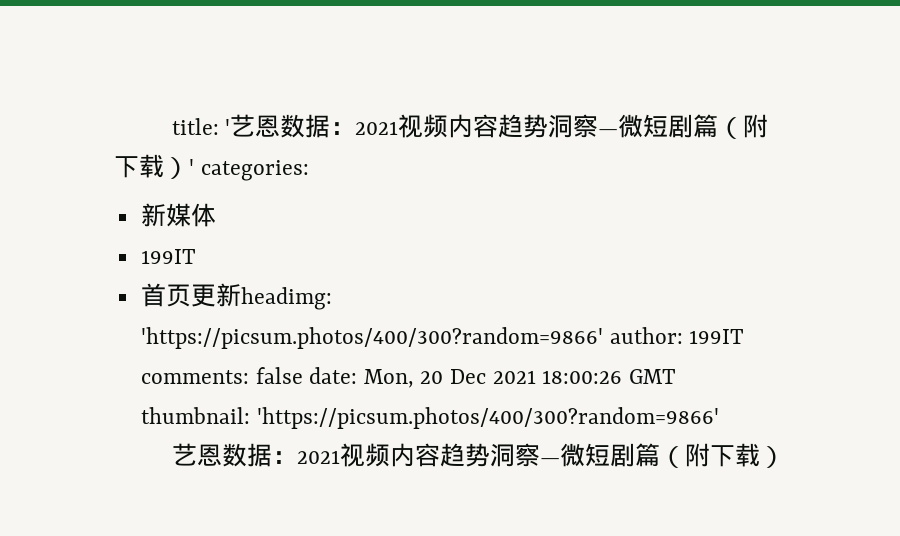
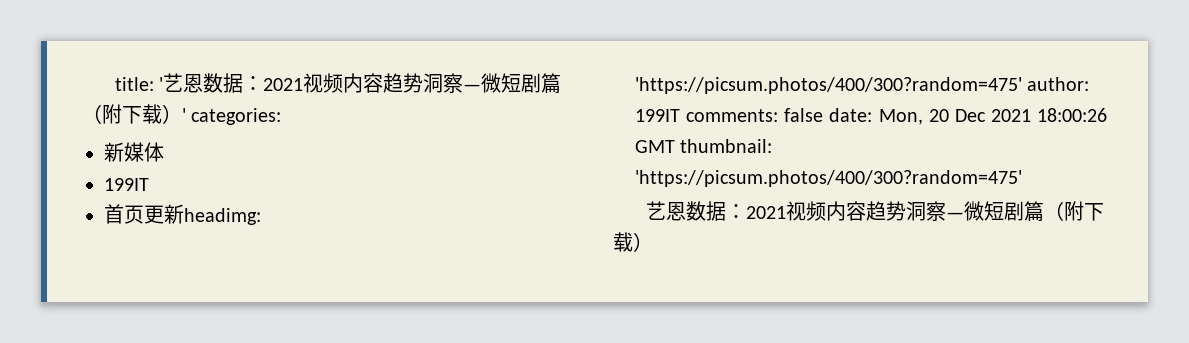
- 首页更新headimg: 'https://picsum.photos/400/300?random=9866' author: 199IT comments: false date: Mon, 20 Dec 2021 18:00:26 GMT thumbnail: 'https://picsum.photos/400/300?random=9866'
+ 首页更新headimg: 'https://picsum.photos/400/300?random=475' author: 199IT comments: false date: Mon, 20 Dec 2021 18:00:26 GMT thumbnail: 'https://picsum.photos/400/300?random=475'

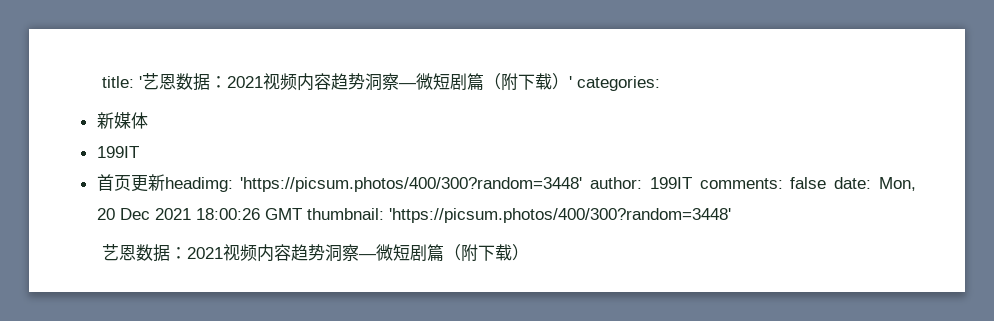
- 首页更新headimg: 'https://picsum.photos/400/300?random=475' author: 199IT comments: false date: Mon, 20 Dec 2021 18:00:26 GMT thumbnail: 'https://picsum.photos/400/300?random=475'
+ 首页更新headimg: 'https://picsum.photos/400/300?random=3448' author: 199IT comments: false date: Mon, 20 Dec 2021 18:00:26 GMT thumbnail: 'https://picsum.photos/400/300?random=3448'

